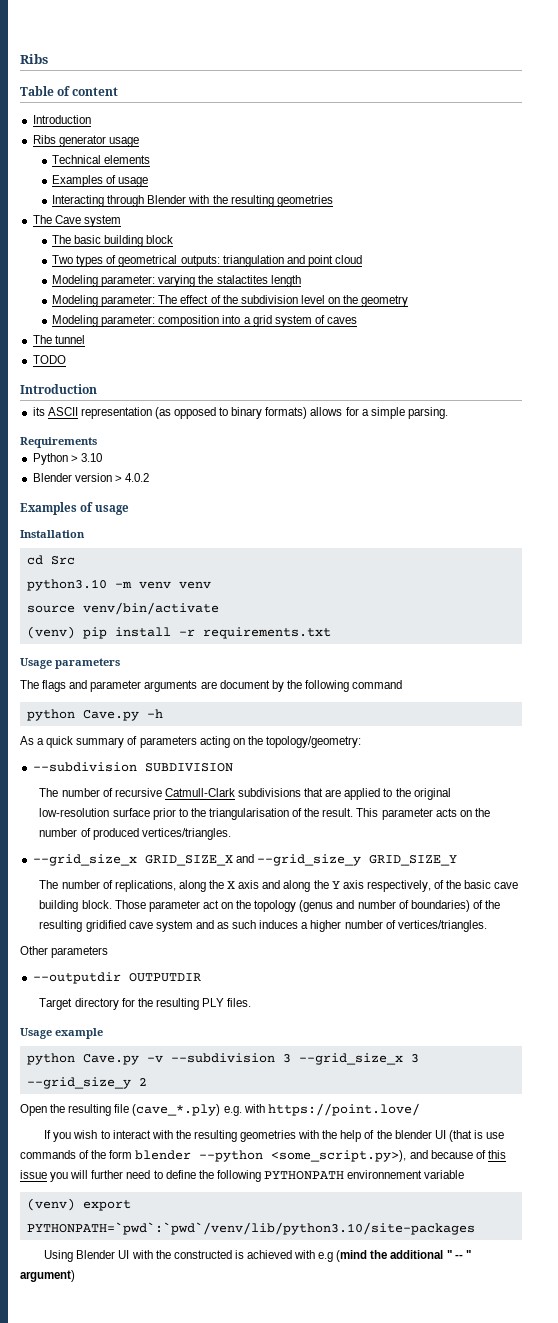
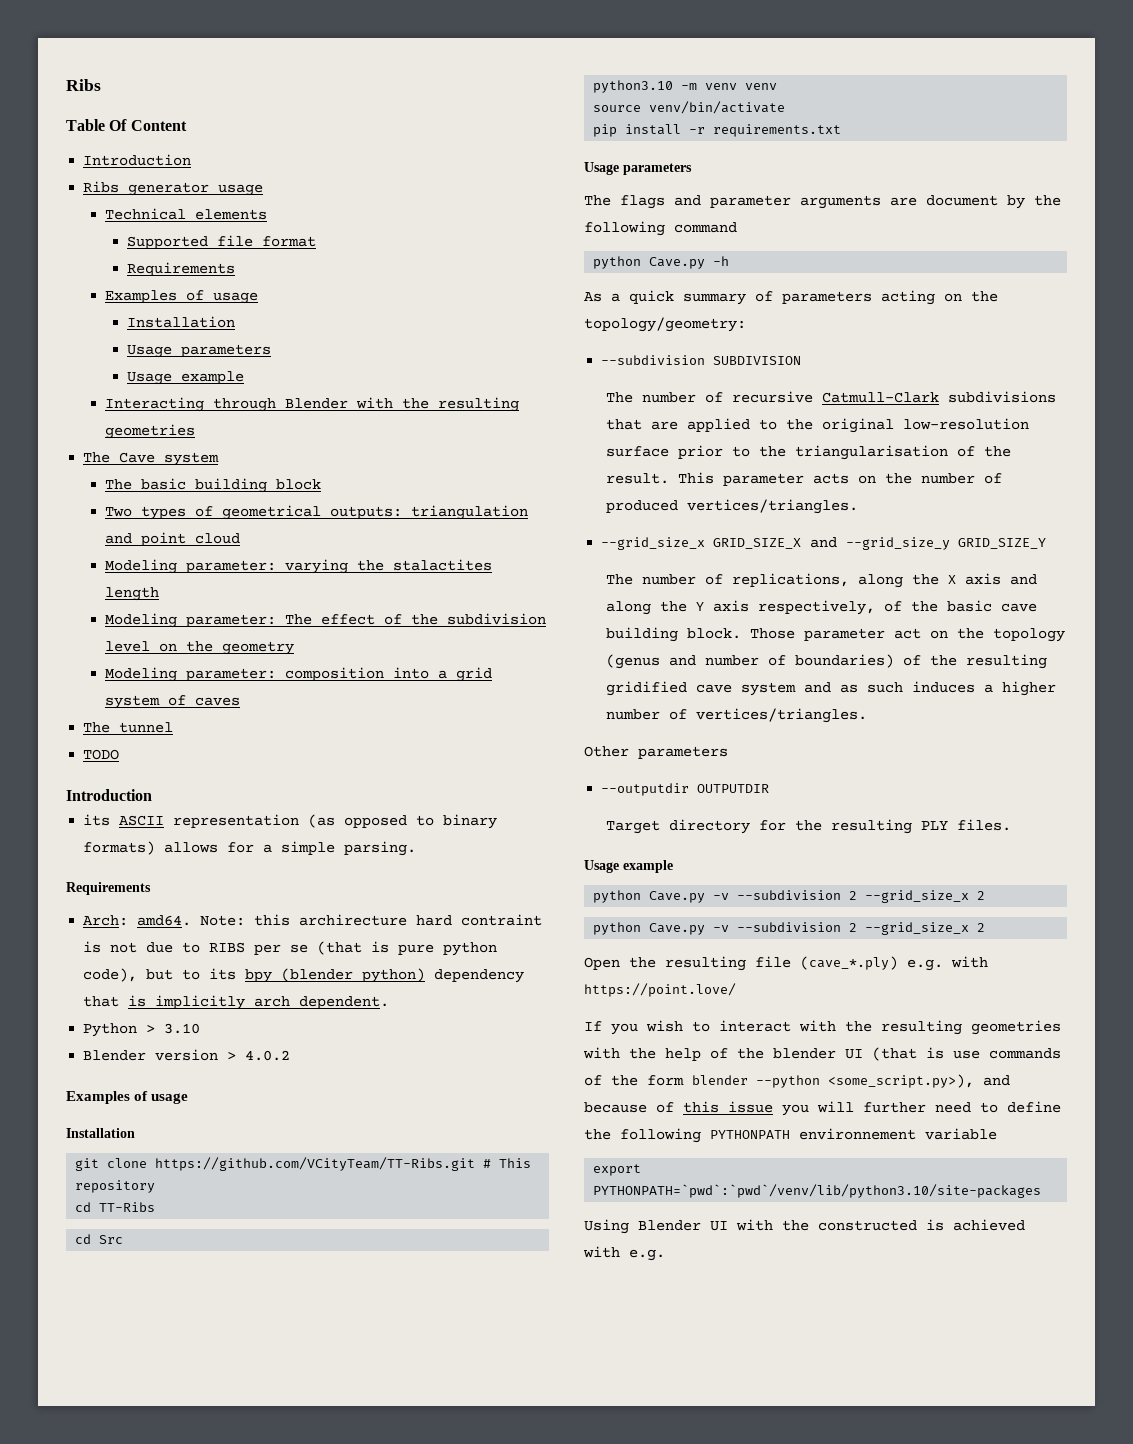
- Table of content
+ Table Of Content
  Technical elements
+ Supported file format
+ Requirements
  Examples of usage
+ Installation
+ Usage parameters
+ Usage example
+ Arch: amd64. Note: this archirecture hard contraint is not due to RIBS per se (that is pure python code), but to its bpy (blender python) dependency that is implicitly arch dependent.
+ git clone https://github.com/VCityTeam/TT-Ribs.git # This repository
+ cd TT-Ribs
- (venv) pip install -r requirements.txt
+ pip install -r requirements.txt
  Target directory for the resulting PLY files.
  Usage example
- python Cave.py -v --subdivision 3 --grid_size_x 3 --grid_size_y 2
+ python Cave.py -v --subdivision 2 --grid_size_x 2
+ python Cave.py -v --subdivision 2 --grid_size_x 2
- (venv) export PYTHONPATH=`pwd`:`pwd`/venv/lib/python3.10/site-packages
+ export PYTHONPATH=`pwd`:`pwd`/venv/lib/python3.10/site-packages
- Using Blender UI with the constructed is achieved with e.g (mind the additional " -- " argument)
+ Using Blender UI with the constructed is achieved with e.g.

